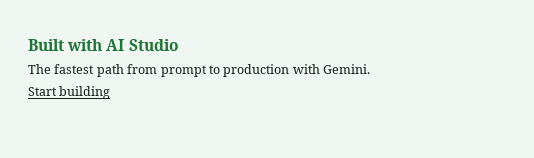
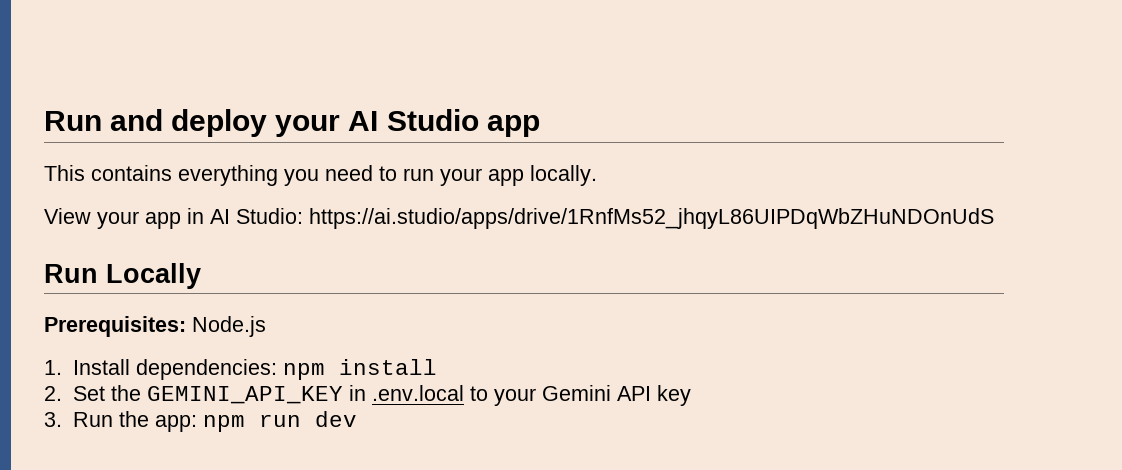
- Built with AI Studio
- The fastest path from prompt to production with Gemini.
- Start building
+ Run and deploy your AI Studio app
+ This contains everything you need to run your app locally.
+ View your app in AI Studio: https://ai.studio/apps/drive/1RnfMs52_jhqyL86UIPDqWbZHuNDOnUdS
+ Run Locally
+ Prerequisites: Node.js
+ 1. Install dependencies: npm install
+ 2. Set the GEMINI_API_KEY in .env.local to your Gemini API key
+ 3. Run the app: npm run dev

